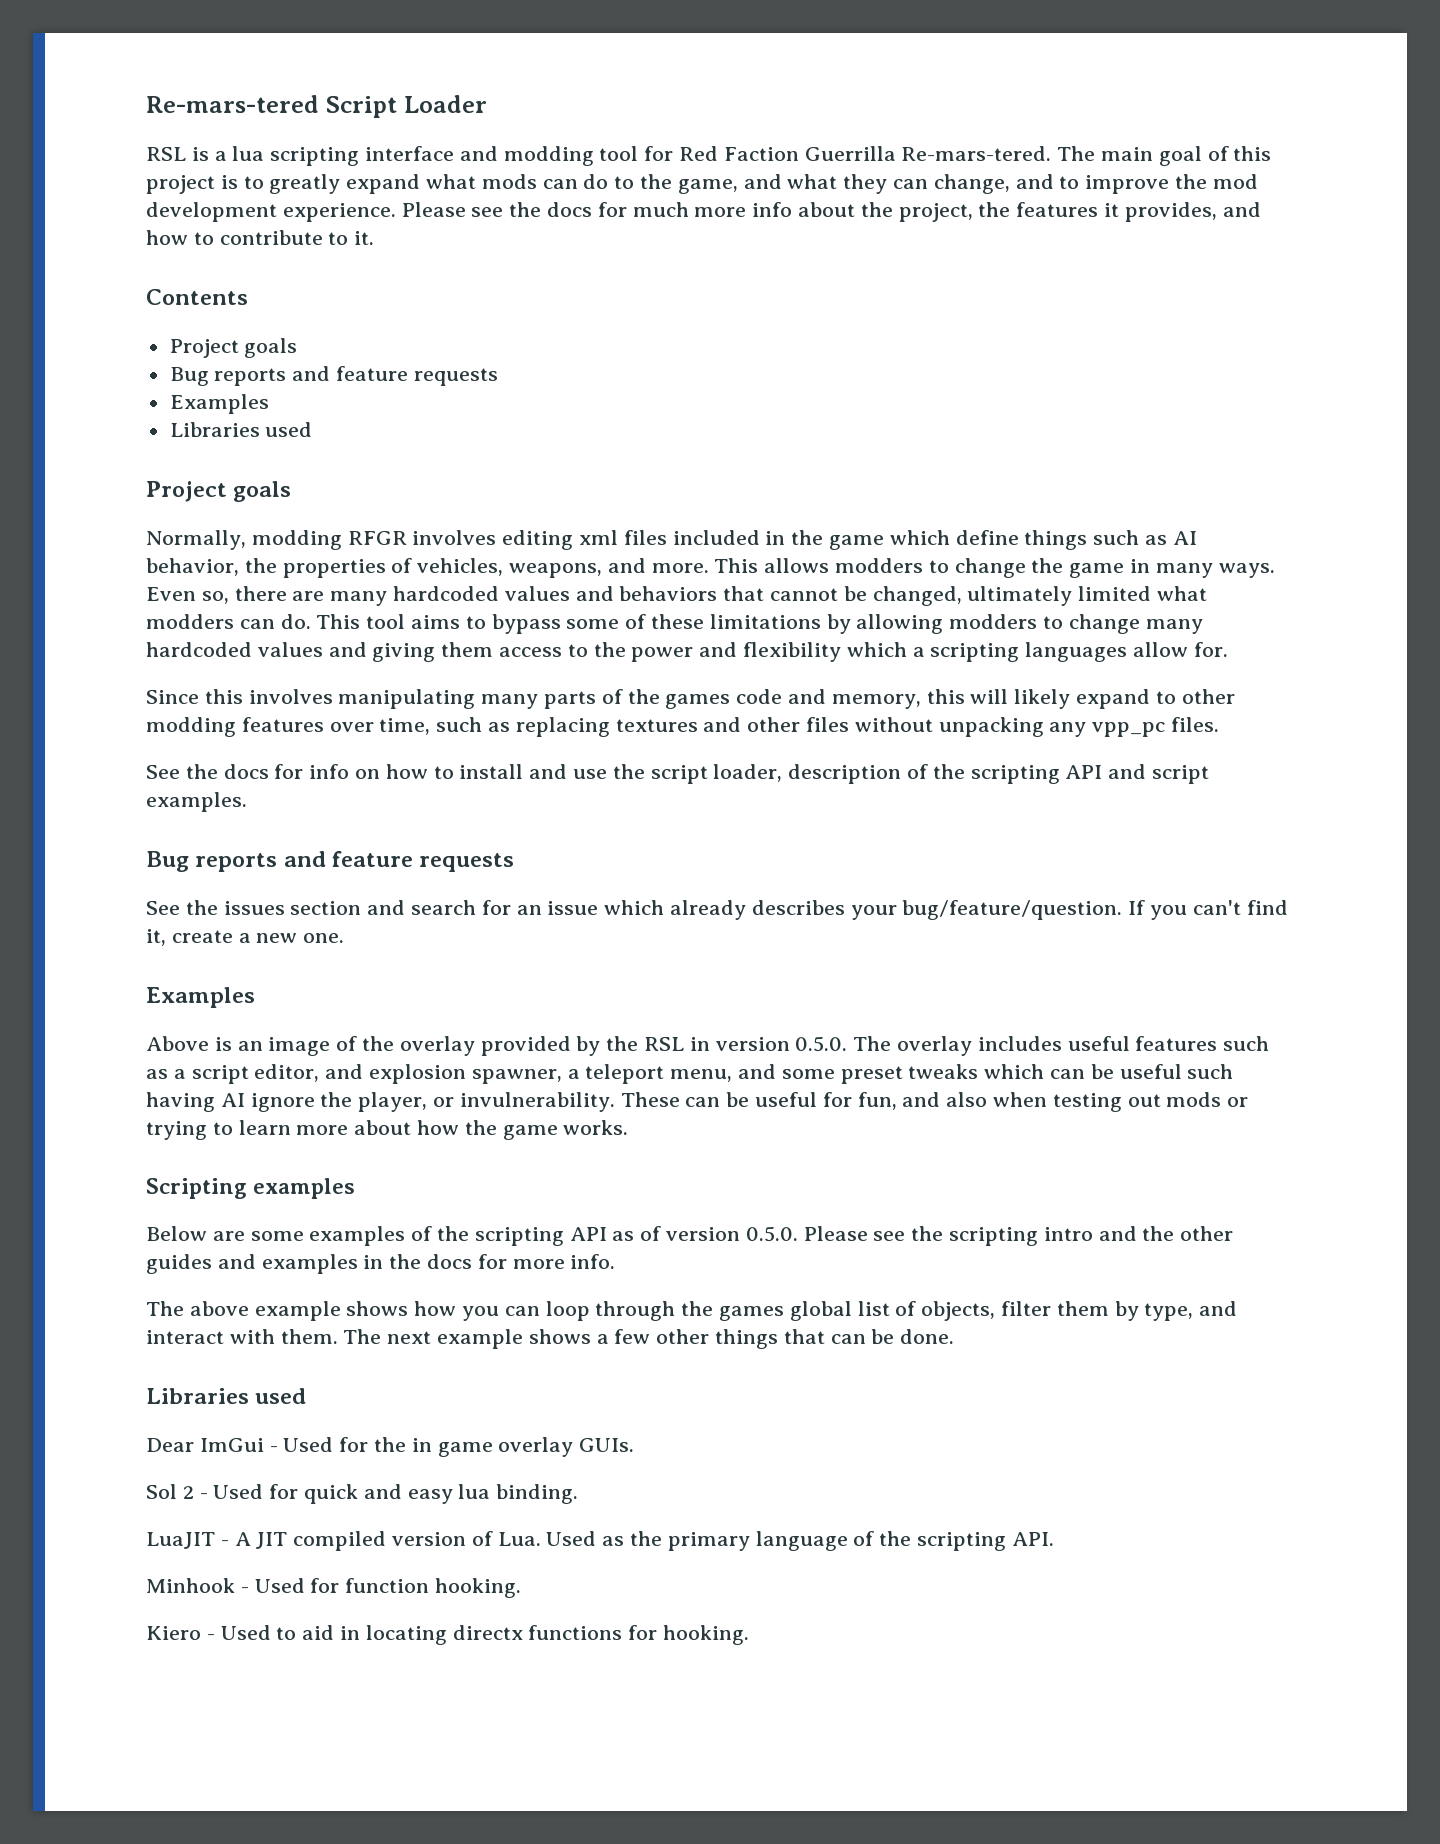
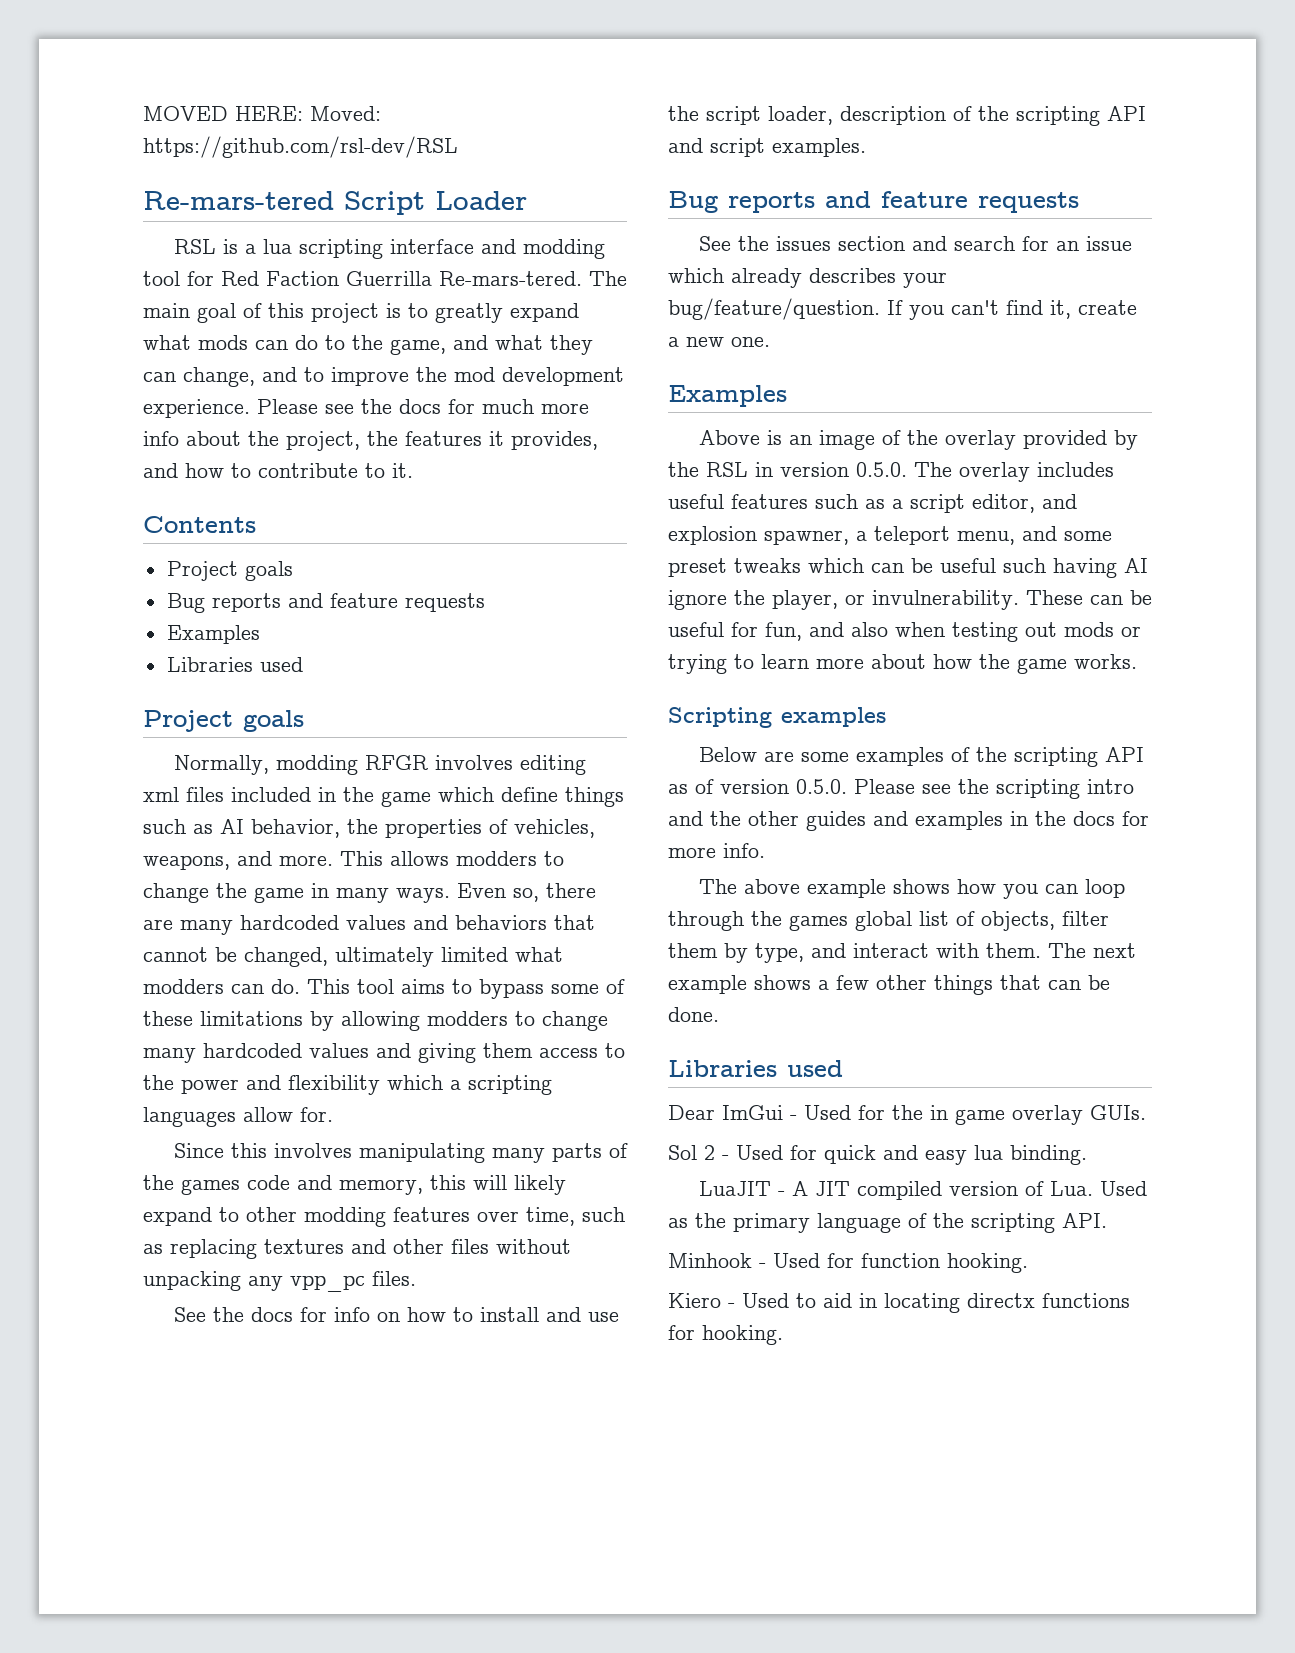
+ MOVED HERE: Moved: https://github.com/rsl-dev/RSL

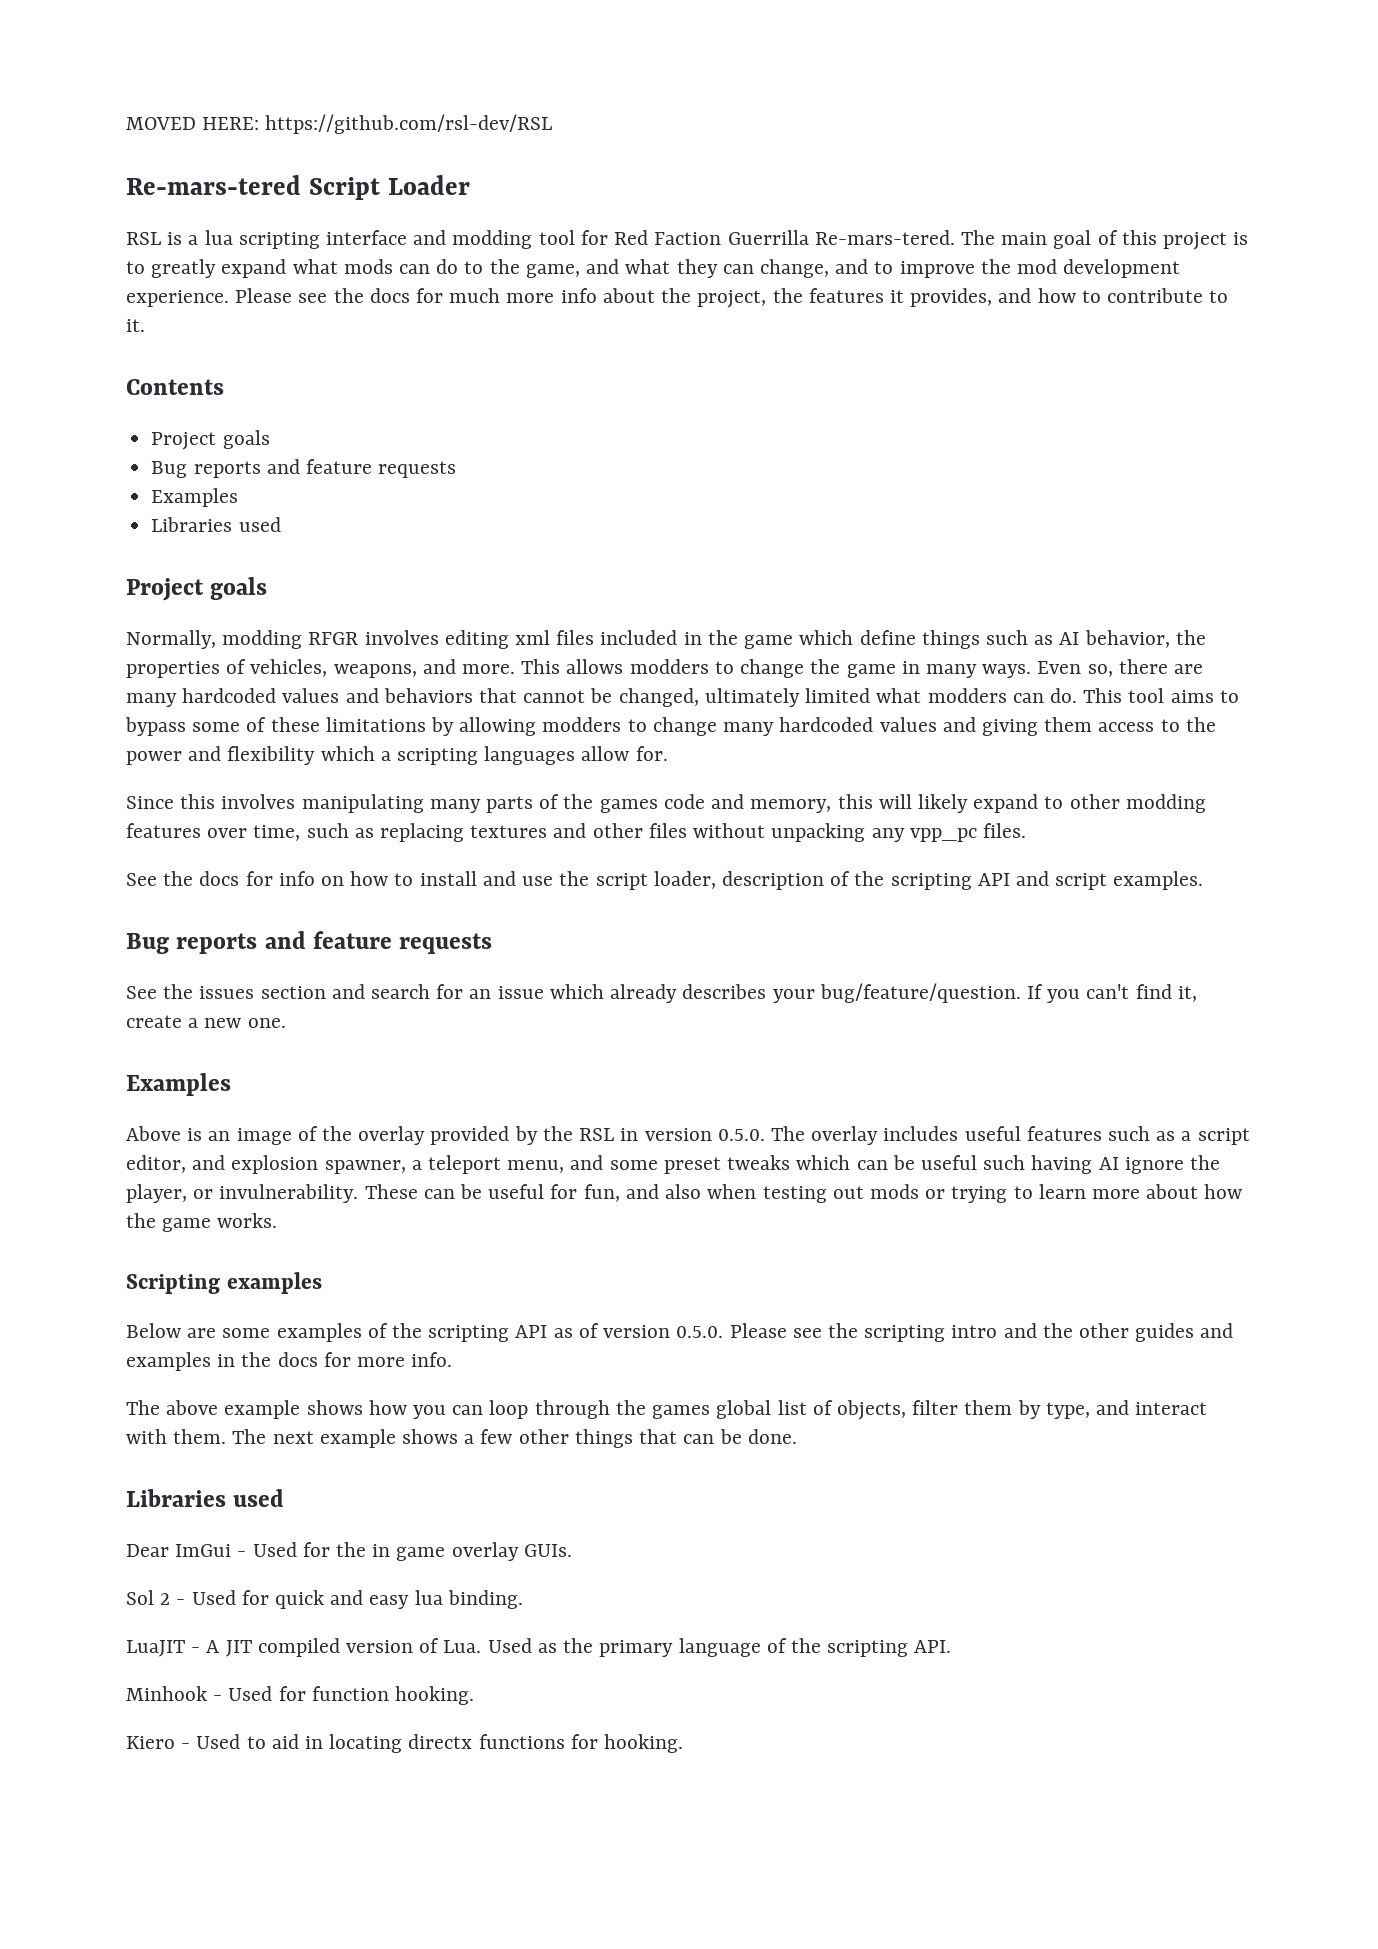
- MOVED HERE: Moved: https://github.com/rsl-dev/RSL
+ MOVED HERE: https://github.com/rsl-dev/RSL

